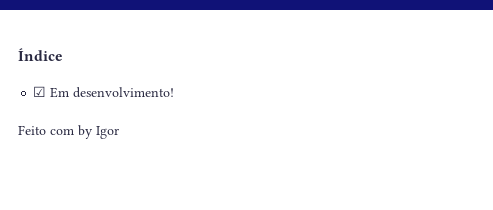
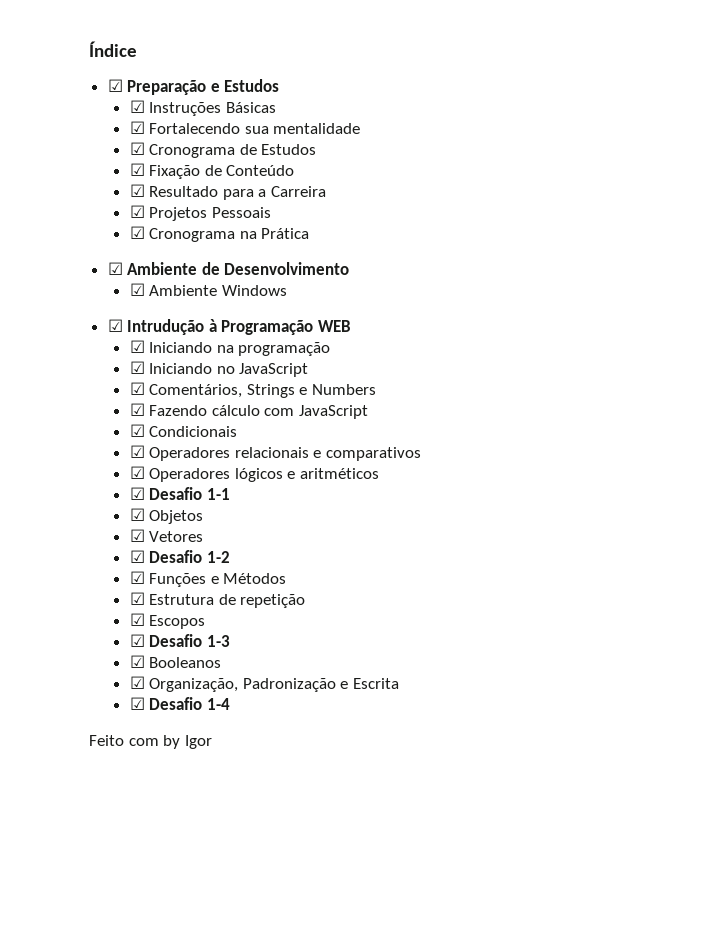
- ☑ Em desenvolvimento!
+ ☑ Preparação e Estudos
+ ☑ Instruções Básicas
+ ☑ Fortalecendo sua mentalidade
+ ☑ Cronograma de Estudos
+ ☑ Fixação de Conteúdo
+ ☑ Resultado para a Carreira
+ ☑ Projetos Pessoais
+ ☑ Cronograma na Prática
+ ☑ Ambiente de Desenvolvimento
+ ☑ Ambiente Windows
+ ☑ Intrudução à Programação WEB
+ ☑ Iniciando na programação
+ ☑ Iniciando no JavaScript
+ ☑ Comentários, Strings e Numbers
+ ☑ Fazendo cálculo com JavaScript
+ ☑ Condicionais
+ ☑ Operadores relacionais e comparativos
+ ☑ Operadores lógicos e aritméticos
+ ☑ Desafio 1-1
+ ☑ Objetos
+ ☑ Vetores
+ ☑ Desafio 1-2
+ ☑ Funções e Métodos
+ ☑ Estrutura de repetição
+ ☑ Escopos
+ ☑ Desafio 1-3
+ ☑ Booleanos
+ ☑ Organização, Padronização e Escrita
+ ☑ Desafio 1-4

